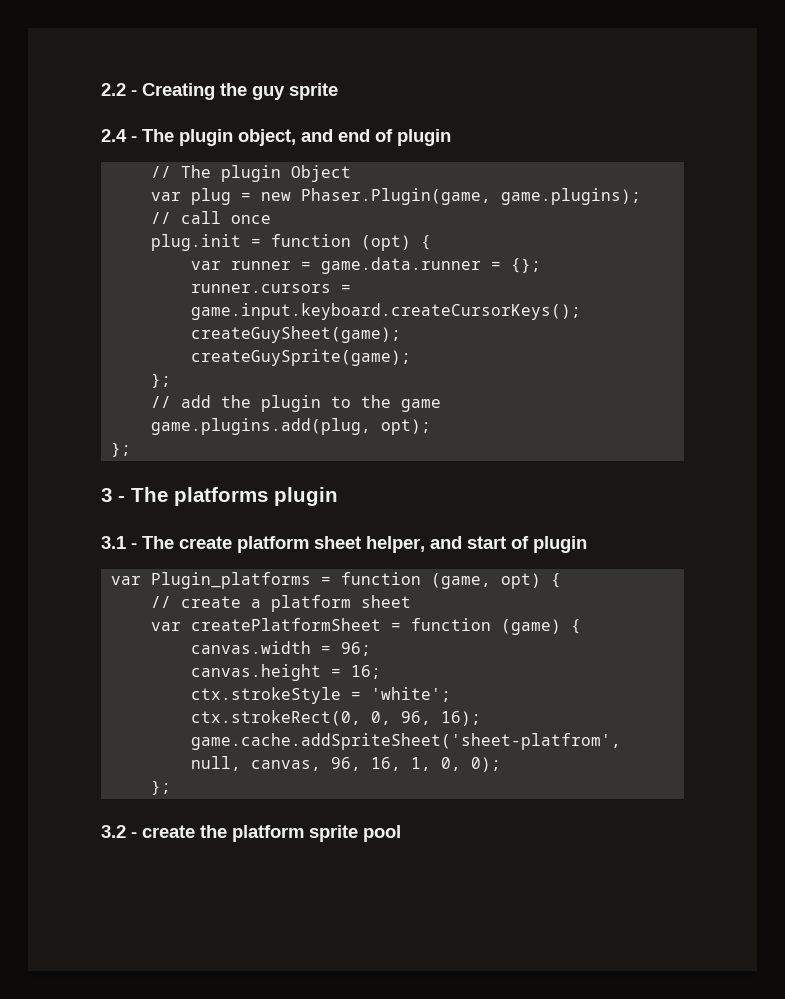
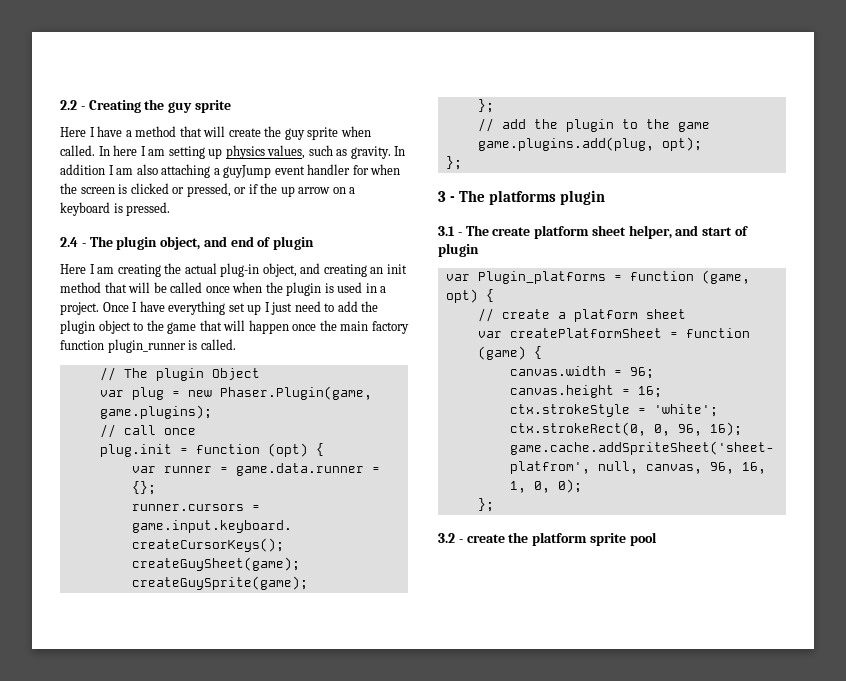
+ Here I have a method that will create the guy sprite when called. In here I am setting up physics values, such as gravity. In addition I am also attaching a guyJump event handler for when the screen is clicked or pressed, or if the up arrow on a keyboard is pressed.
+ Here I am creating the actual plug-in object, and creating an init method that will be called once when the plugin is used in a project. Once I have everything set up I just need to add the plugin object to the game that will happen once the main factory function plugin_runner is called.

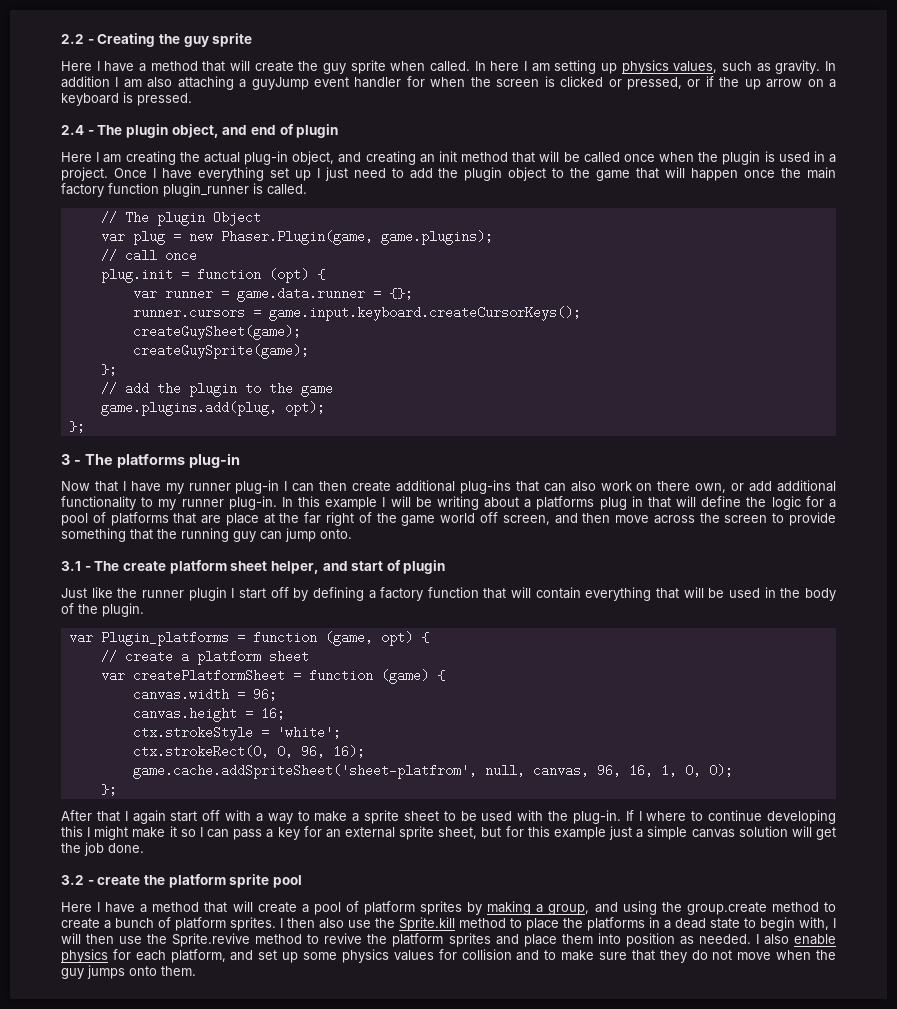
- 3 - The platforms plugin
+ 3 - The platforms plug-in
+ Now that I have my runner plug-in I can then create additional plug-ins that can also work on there own, or add additional functionality to my runner plug-in. In this example I will be writing about a platforms plug in that will define the logic for a pool of platforms that are place at the far right of the game world off screen, and then move across the screen to provide something that the running guy can jump onto.
+ Just like the runner plugin I start off by defining a factory function that will contain everything that will be used in the body of the plugin.
+ After that I again start off with a way to make a sprite sheet to be used with the plug-in. If I where to continue developing this I might make it so I can pass a key for an external sprite sheet, but for this example just a simple canvas solution will get the job done.
+ Here I have a method that will create a pool of platform sprites by making a group, and using the group.create method to create a bunch of platform sprites. I then also use the Sprite.kill method to place the platforms in a dead state to begin with, I will then use the Sprite.revive method to revive the platform sprites and place them into position as needed. I also enable physics for each platform, and set up some physics values for collision and to make sure that they do not move when the guy jumps onto them.

